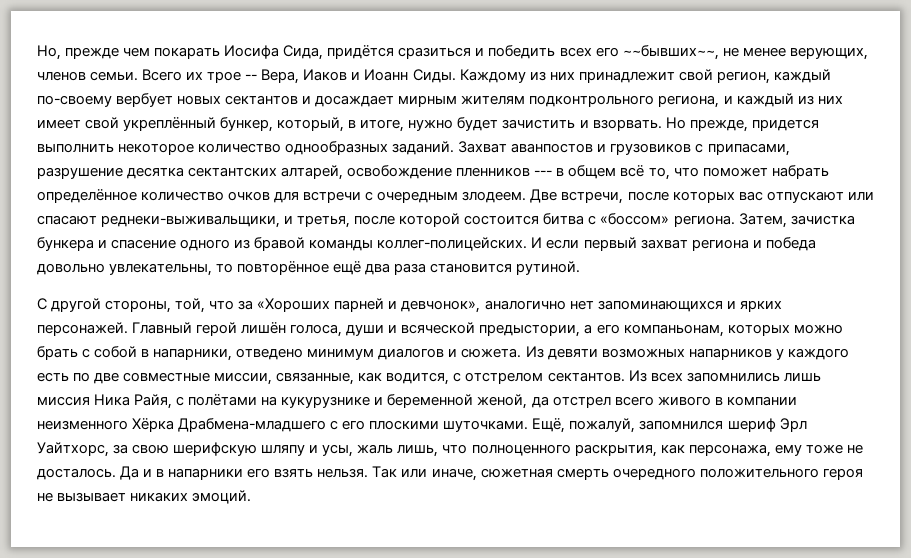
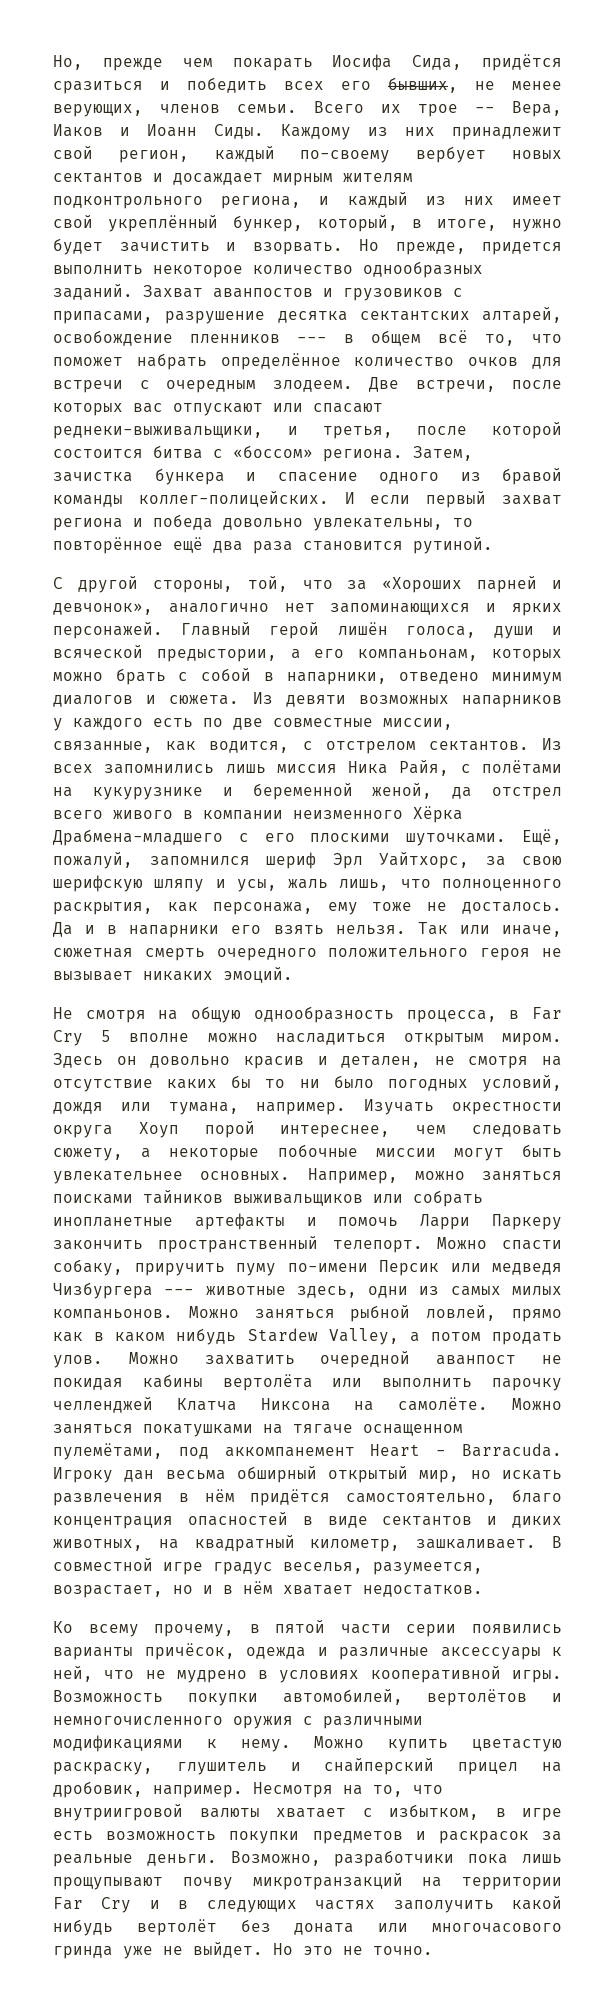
- Но, прежде чем покарать Иосифа Сида, придётся сразиться и победить всех его ~~бывших~~, не менее верующих, членов семьи.
+ Но, прежде чем покарать Иосифа Сида, придётся сразиться и победить всех его бывших, не менее верующих, членов семьи.
+ Не смотря на общую однообразность процесса, в Far Cry 5 вполне можно насладиться открытым миром. Здесь он довольно красив и детален, не смотря на отсутствие каких бы то ни было погодных условий, дождя или тумана, например. Изучать окрестности округа Хоуп порой интереснее, чем следовать сюжету, а некоторые побочные миссии могут быть увлекательнее основных. Например, можно заняться поисками тайников выживальщиков или собрать инопланетные артефакты и помочь Ларри Паркеру закончить пространственный телепорт. Можно спасти собаку, приручить пуму по-имени Персик или медведя Чизбургера --- животные здесь, одни из самых милых компаньонов. Можно заняться рыбной ловлей, прямо как в каком нибудь Stardew Valley, а потом продать улов. Можно захватить очередной аванпост не покидая кабины вертолёта или выполнить парочку челленджей Клатча Никсона на самолёте. Можно заняться покатушками на тягаче оснащенном пулемётами, под аккомпанемент Heart - Barracuda. Игроку дан весьма обширный открытый мир, но искать развлечения в нём придётся самостоятельно, благо концентрация опасностей в виде сектантов и диких животных, на квадратный километр, зашкаливает. В совместной игре градус веселья, разумеется, возрастает, но и в нём хватает недостатков.
+ Ко всему прочему, в пятой части серии появились варианты причёсок, одежда и различные аксессуары к ней, что не мудрено в условиях кооперативной игры. Возможность покупки автомобилей, вертолётов и немногочисленного оружия с различными модификациями к нему. Можно купить цветастую раскраску, глушитель и снайперский прицел на дробовик, например. Несмотря на то, что внутриигровой валюты хватает с избытком, в игре есть возможность покупки предметов и раскрасок за реальные деньги. Возможно, разработчики пока лишь прощупывают почву микротранзакций на территории Far Cry и в следующих частях заполучить какой нибудь вертолёт без доната или многочасового гринда уже не выйдет. Но это не точно.

